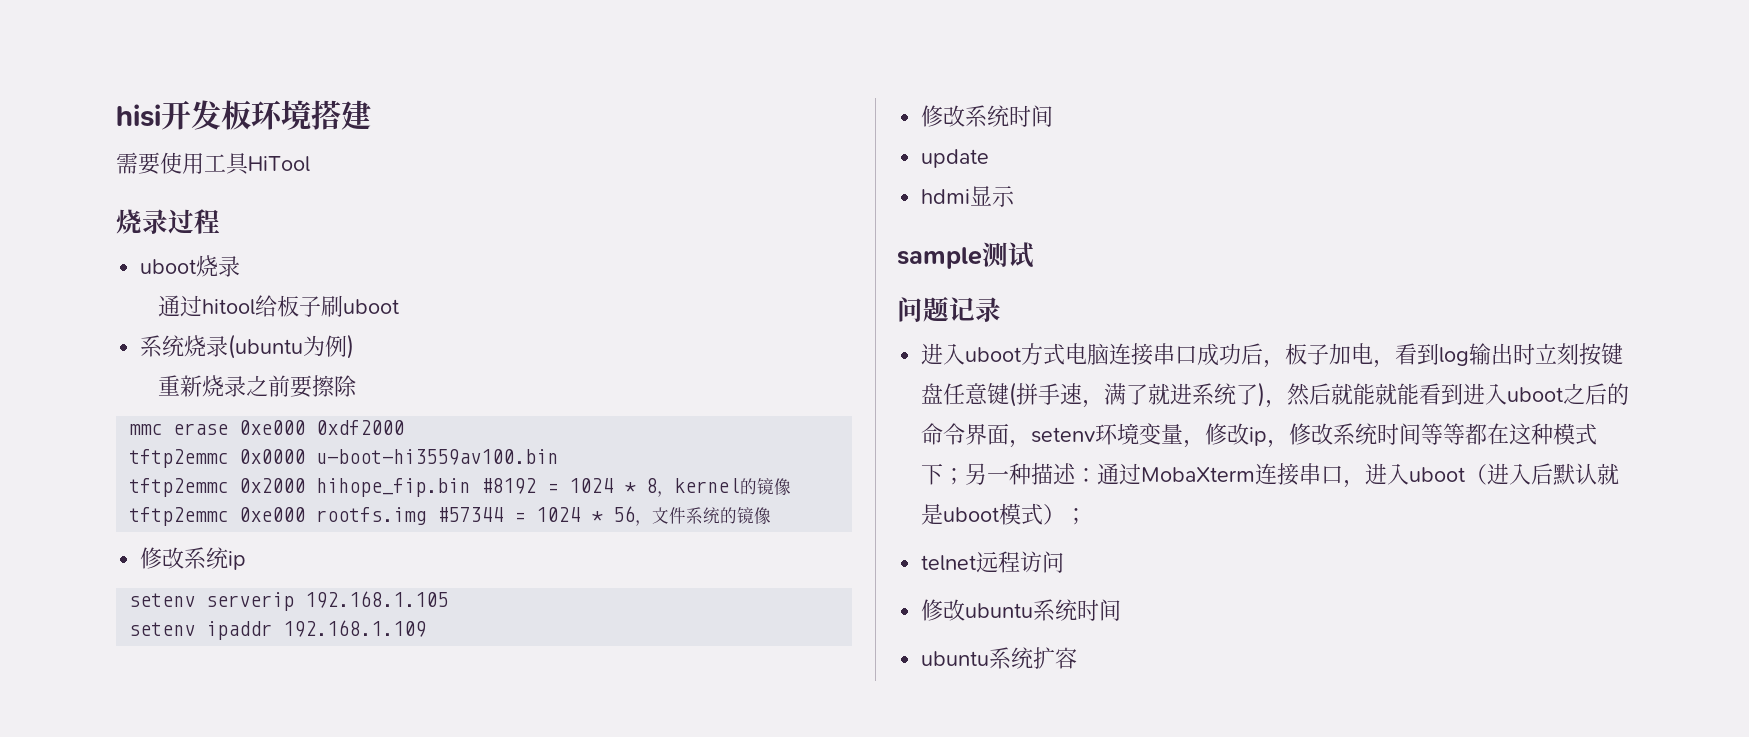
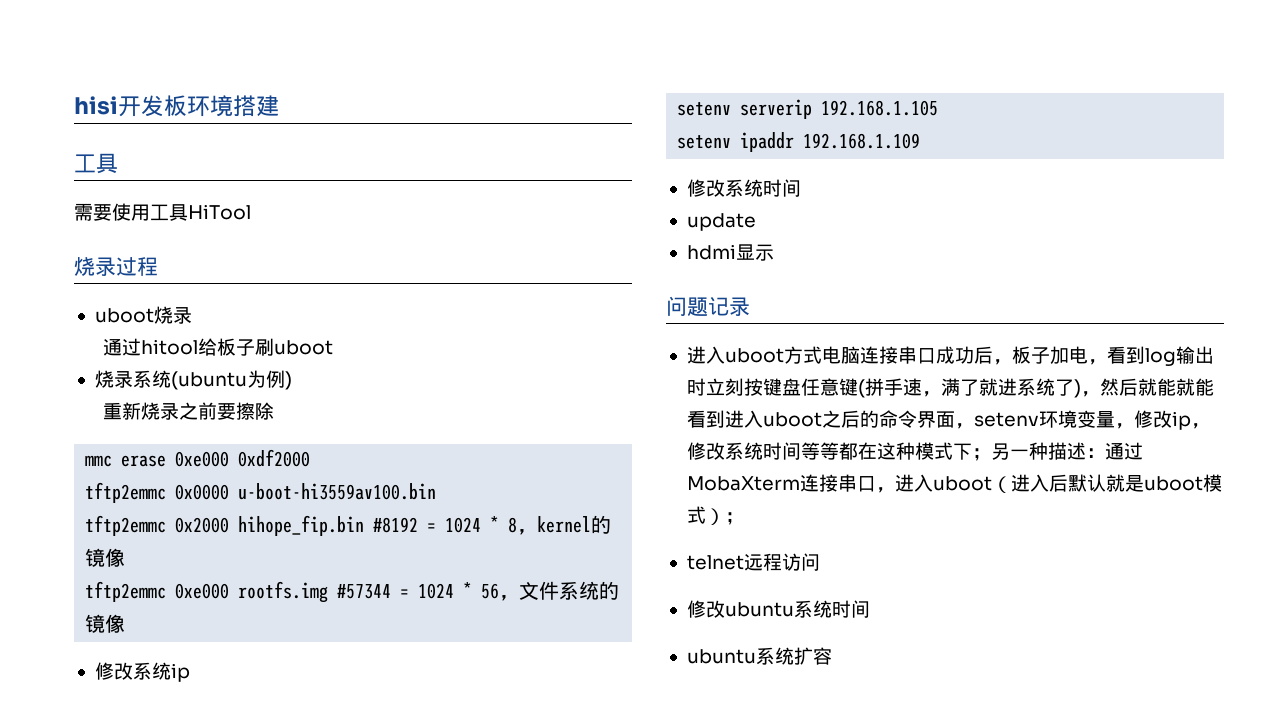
  hisi开发板环境搭建
+ 工具
- 系统烧录(ubuntu为例)
+ 烧录系统(ubuntu为例)
- sample测试

